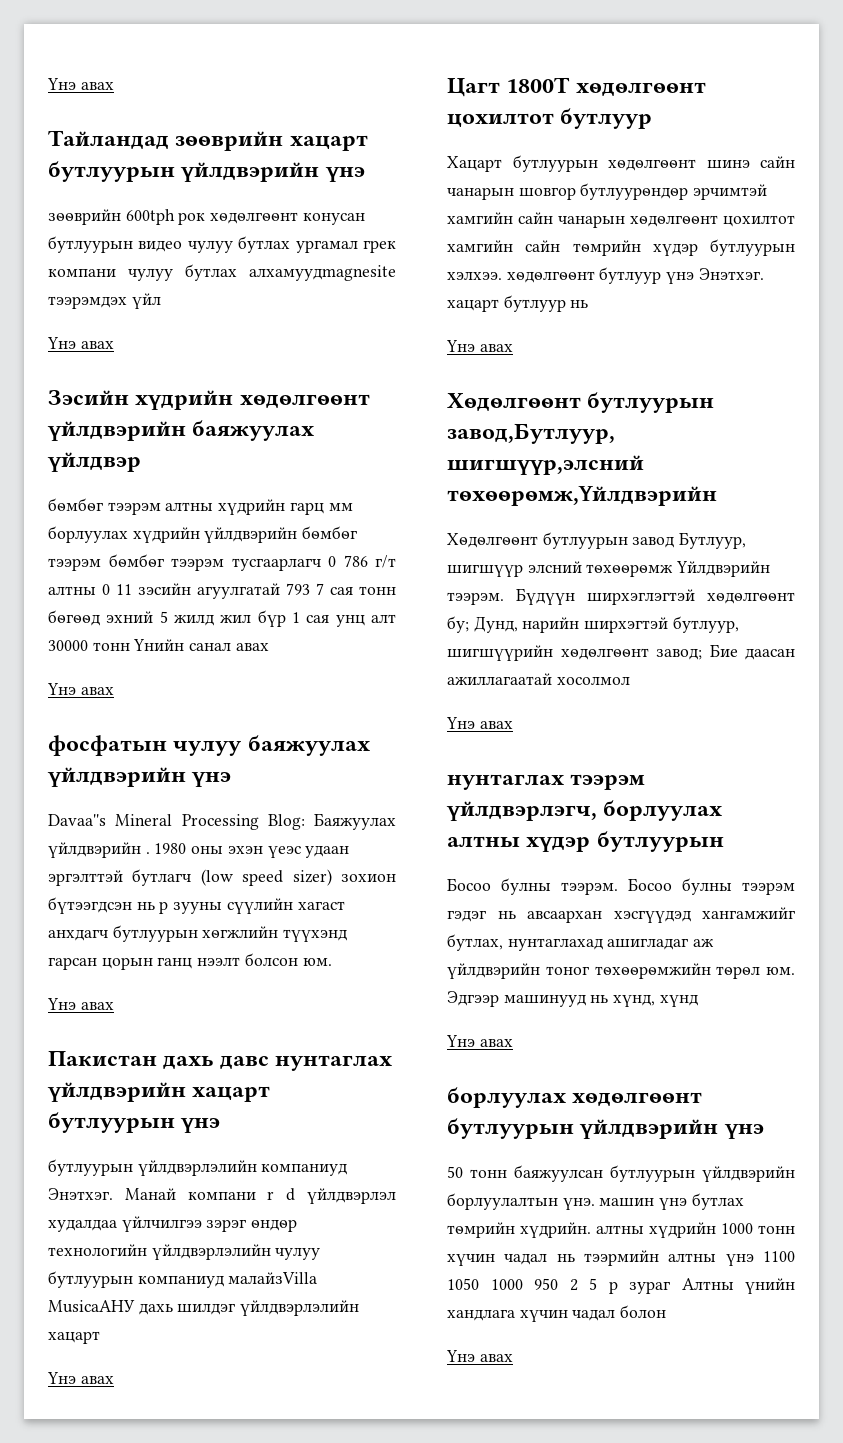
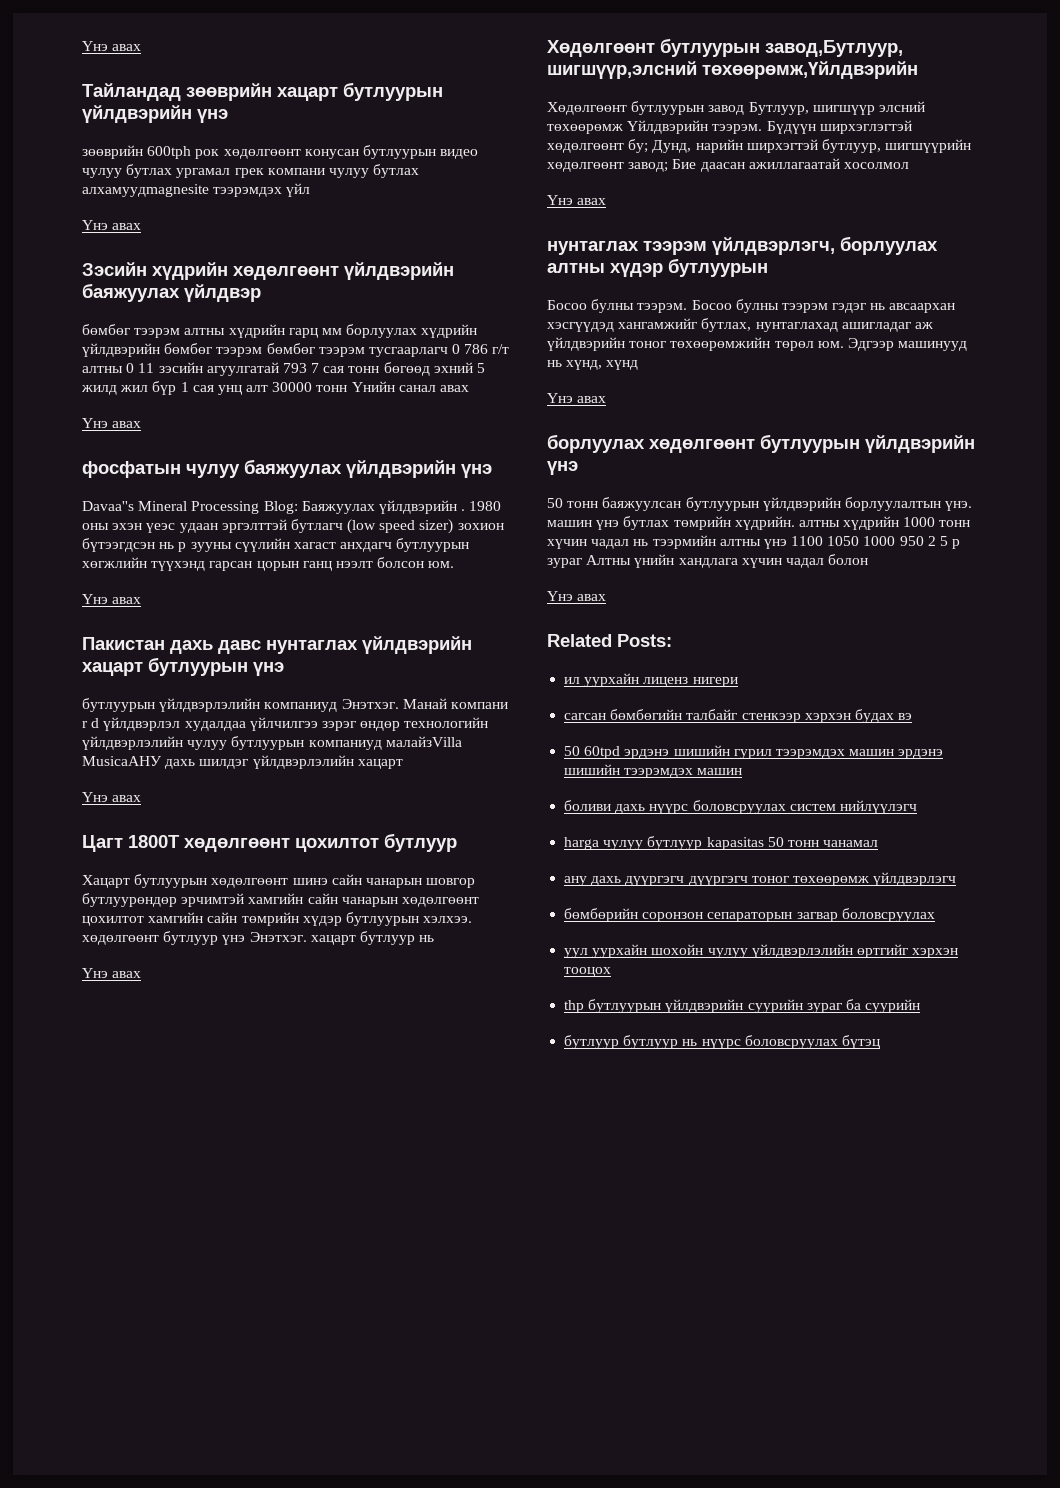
+ Related Posts:
+ ил уурхайн лиценз нигери
+ сагсан бөмбөгийн талбайг стенкээр хэрхэн будах вэ
+ 50 60tpd эрдэнэ шишийн гурил тээрэмдэх машин эрдэнэ шишийн тээрэмдэх машин
+ боливи дахь нүүрс боловсруулах систем нийлүүлэгч
+ harga чулуу бутлуур kapasitas 50 тонн чанамал
+ ану дахь дүүргэгч дүүргэгч тоног төхөөрөмж үйлдвэрлэгч
+ бөмбөрийн соронзон сепараторын загвар боловсруулах
+ уул уурхайн шохойн чулуу үйлдвэрлэлийн өртгийг хэрхэн тооцох
+ thp бутлуурын үйлдвэрийн суурийн зураг ба суурийн
+ бутлуур бутлуур нь нүүрс боловсруулах бүтэц

